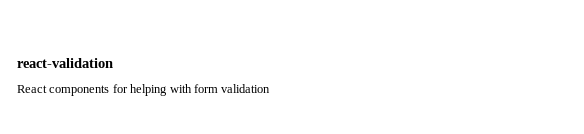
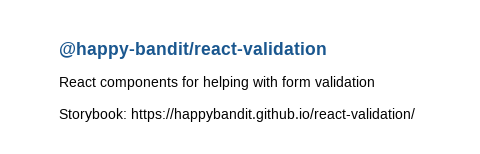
- react-validation
+ @happy-bandit/react-validation
+ Storybook: https://happybandit.github.io/react-validation/

